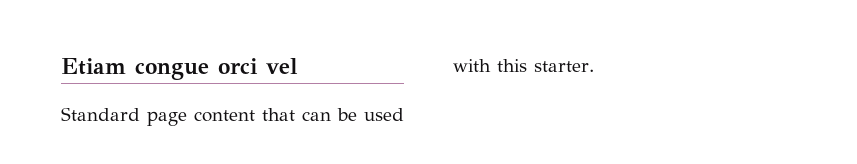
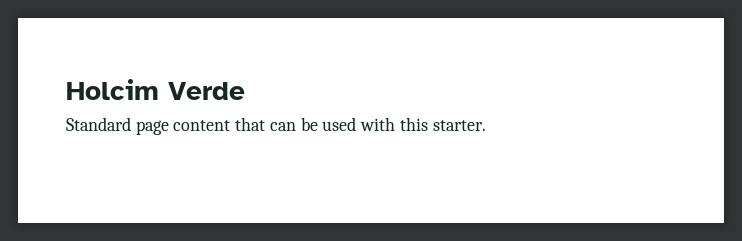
- Etiam congue orci vel
+ Holcim Verde

